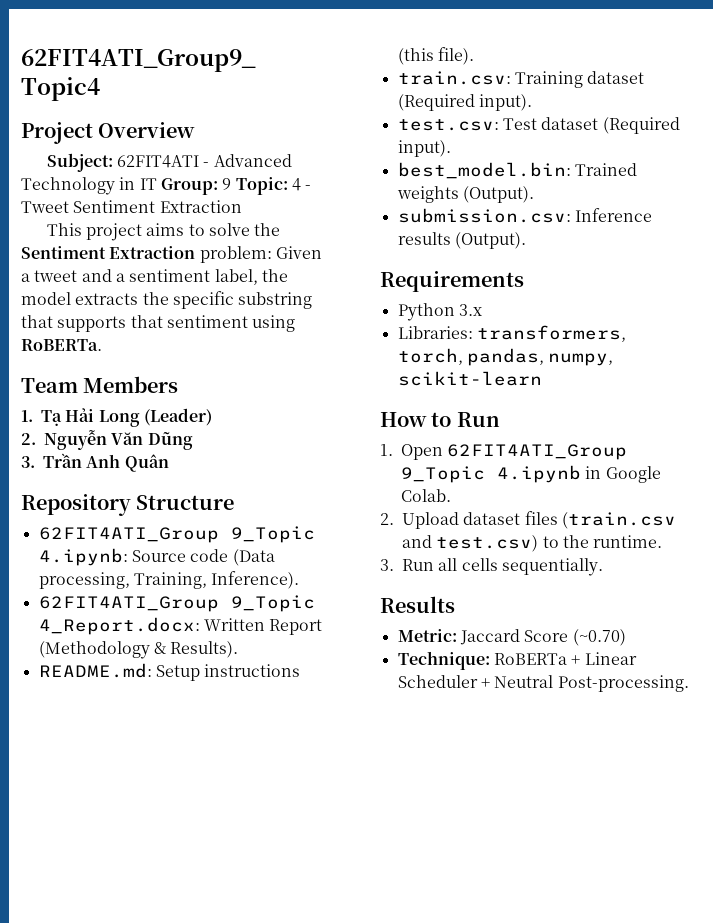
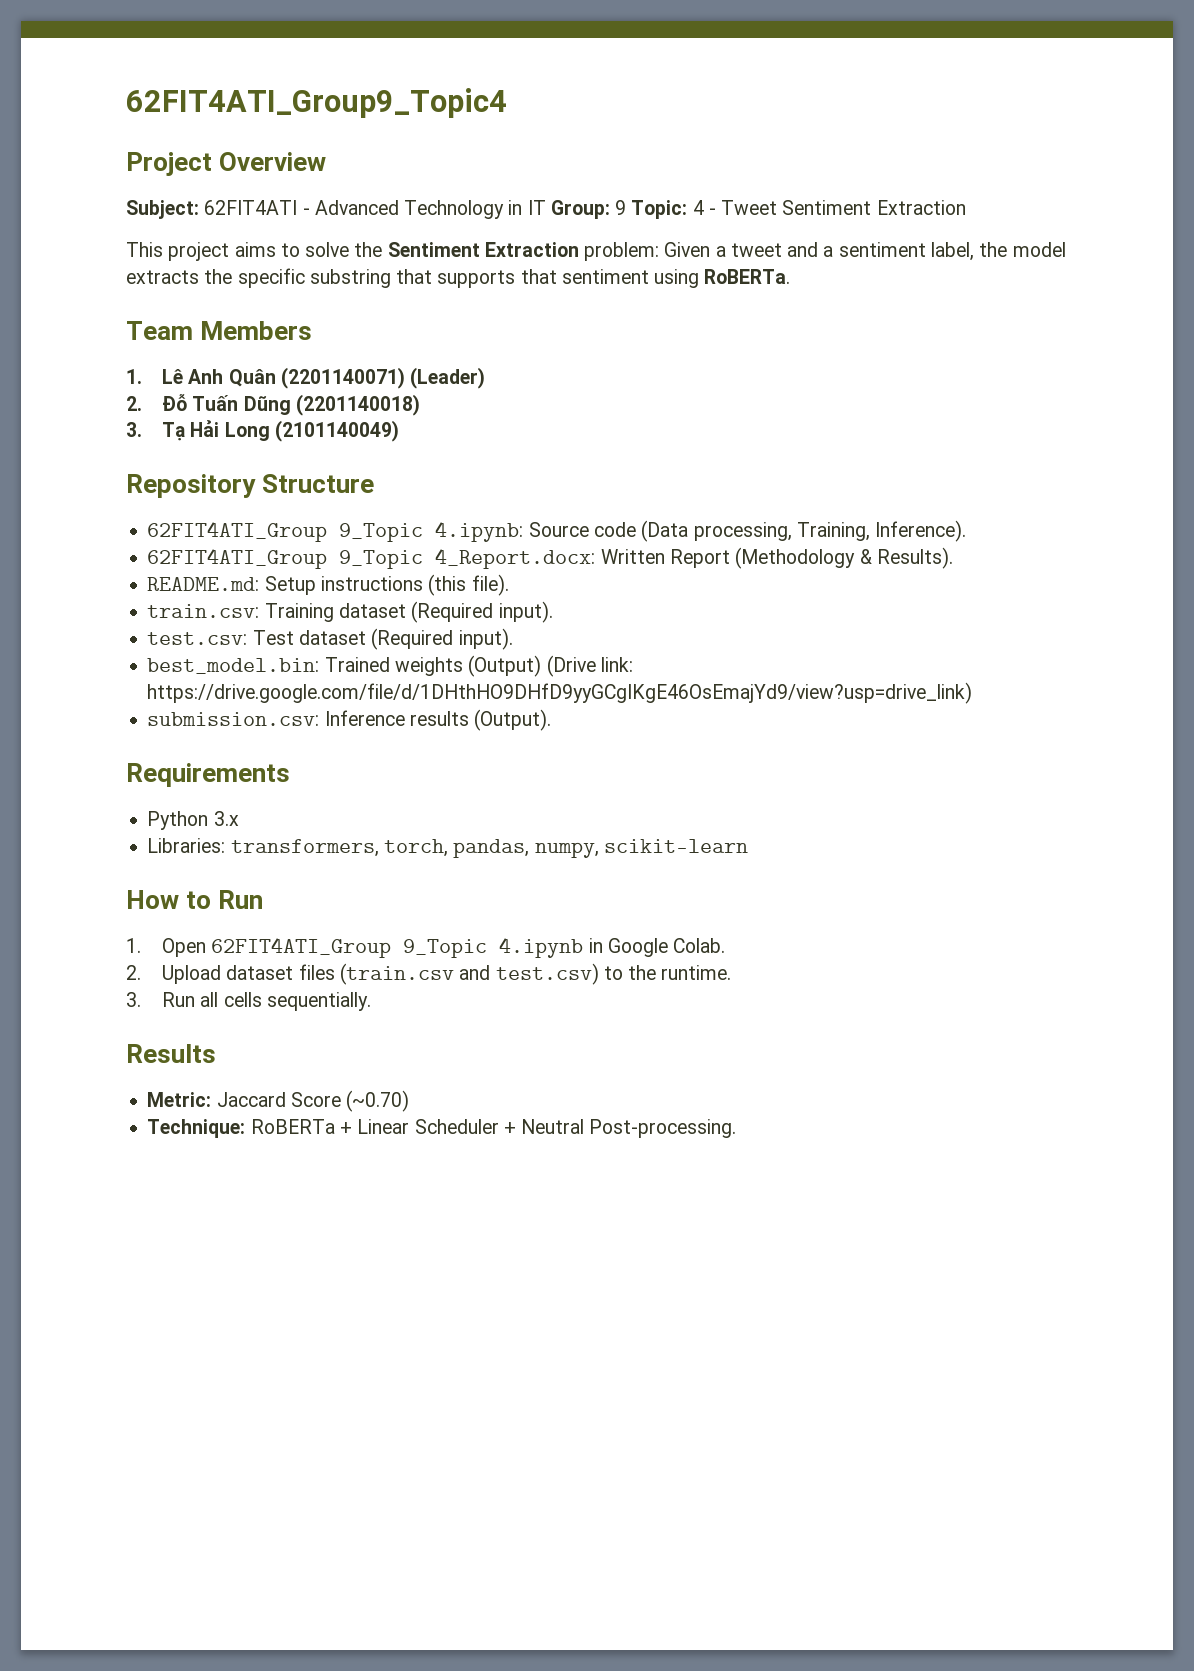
- 1. Tạ Hải Long (Leader)
- 2. Nguyễn Văn Dũng
- 3. Trần Anh Quân
+ 1. Lê Anh Quân (2201140071) (Leader)
+ 2. Đỗ Tuấn Dũng (2201140018)
+ 3. Tạ Hải Long (2101140049)
- best_model.bin: Trained weights (Output).
+ best_model.bin: Trained weights (Output) (Drive link: https://drive.google.com/file/d/1DHthHO9DHfD9yyGCgIKgE46OsEmajYd9/view?usp=drive_link)

